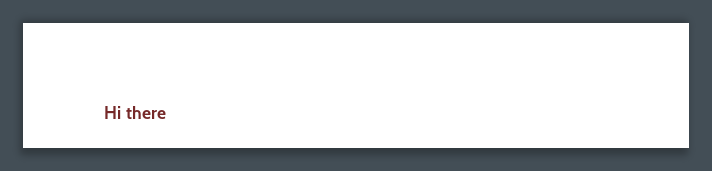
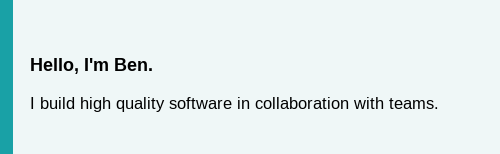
- Hi there
+ Hello, I'm Ben.
+ I build high quality software in collaboration with teams.

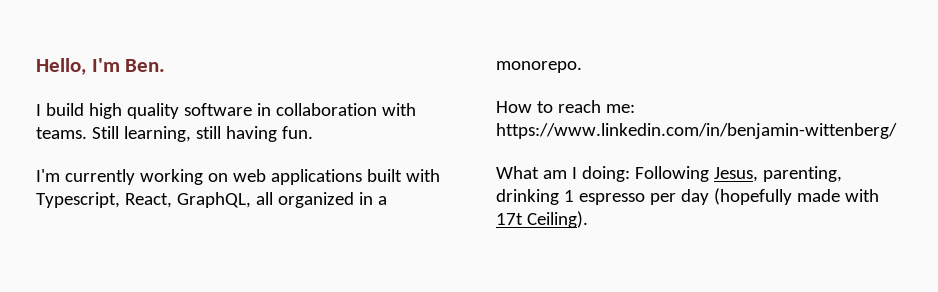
+ Still learning, still having fun.
+ I'm currently working on web applications built with Typescript, React, GraphQL, all organized in a monorepo.
+ How to reach me: https://www.linkedin.com/in/benjamin-wittenberg/
+ What am I doing: Following Jesus, parenting, drinking 1 espresso per day (hopefully made with 17t Ceiling).

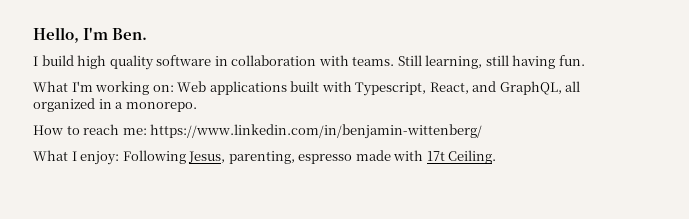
- I'm currently working on web applications built with Typescript, React, GraphQL, all organized in a monorepo.
+ What I'm working on: Web applications built with Typescript, React, and GraphQL, all organized in a monorepo.
- What am I doing: Following Jesus, parenting, drinking 1 espresso per day (hopefully made with 17t Ceiling).
+ What I enjoy: Following Jesus, parenting, espresso made with 17t Ceiling.

